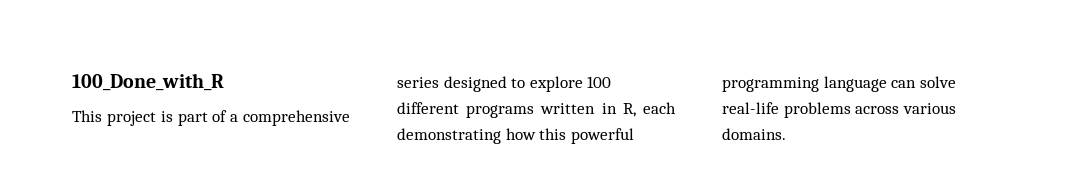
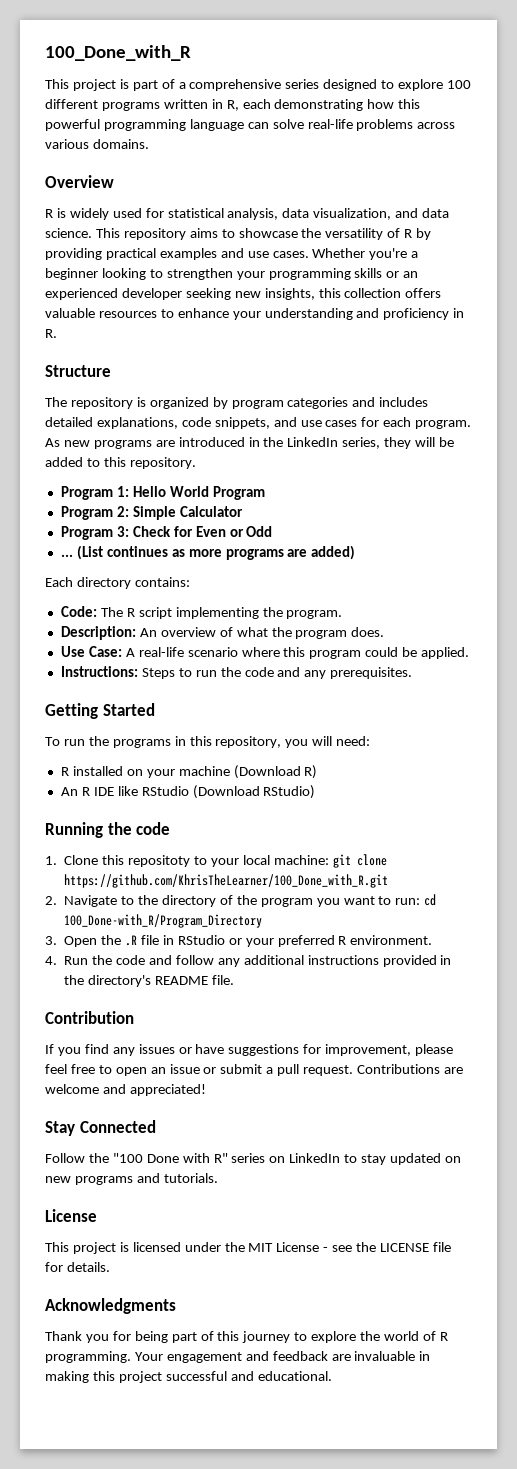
+ Overview
+ R is widely used for statistical analysis, data visualization, and data science. This repository aims to showcase the versatility of R by providing practical examples and use cases. Whether you're a beginner looking to strengthen your programming skills or an experienced developer seeking new insights, this collection offers valuable resources to enhance your understanding and proficiency in R.
+ Structure
+ The repository is organized by program categories and includes detailed explanations, code snippets, and use cases for each program. As new programs are introduced in the LinkedIn series, they will be added to this repository.
+ Program 1: Hello World Program
+ Program 2: Simple Calculator
+ Program 3: Check for Even or Odd
+ ... (List continues as more programs are added)
+ Each directory contains:
+ Code: The R script implementing the program.
+ Description: An overview of what the program does.
+ Use Case: A real-life scenario where this program could be applied.
+ Instructions: Steps to run the code and any prerequisites.
+ Getting Started
+ To run the programs in this repository, you will need:
+ R installed on your machine (Download R)
+ An R IDE like RStudio (Download RStudio)
+ Running the code
+ 1. Clone this repositoty to your local machine: git clone https://github.com/KhrisTheLearner/100_Done_with_R.git
+ 2. Navigate to the directory of the program you want to run: cd 100_Done-with_R/Program_Directory
+ 3. Open the .R file in RStudio or your preferred R environment.
+ 4. Run the code and follow any additional instructions provided in the directory's README file.
+ Contribution
+ If you find any issues or have suggestions for improvement, please feel free to open an issue or submit a pull request. Contributions are welcome and appreciated!
+ Stay Connected
+ Follow the "100 Done with R" series on LinkedIn to stay updated on new programs and tutorials.
+ License
+ This project is licensed under the MIT License - see the LICENSE file for details.
+ Acknowledgments
+ Thank you for being part of this journey to explore the world of R programming. Your engagement and feedback are invaluable in making this project successful and educational.

